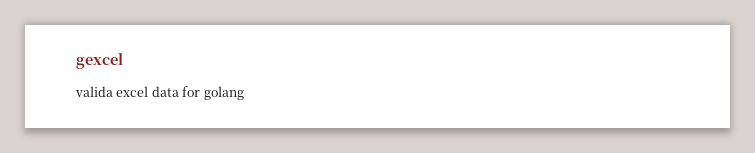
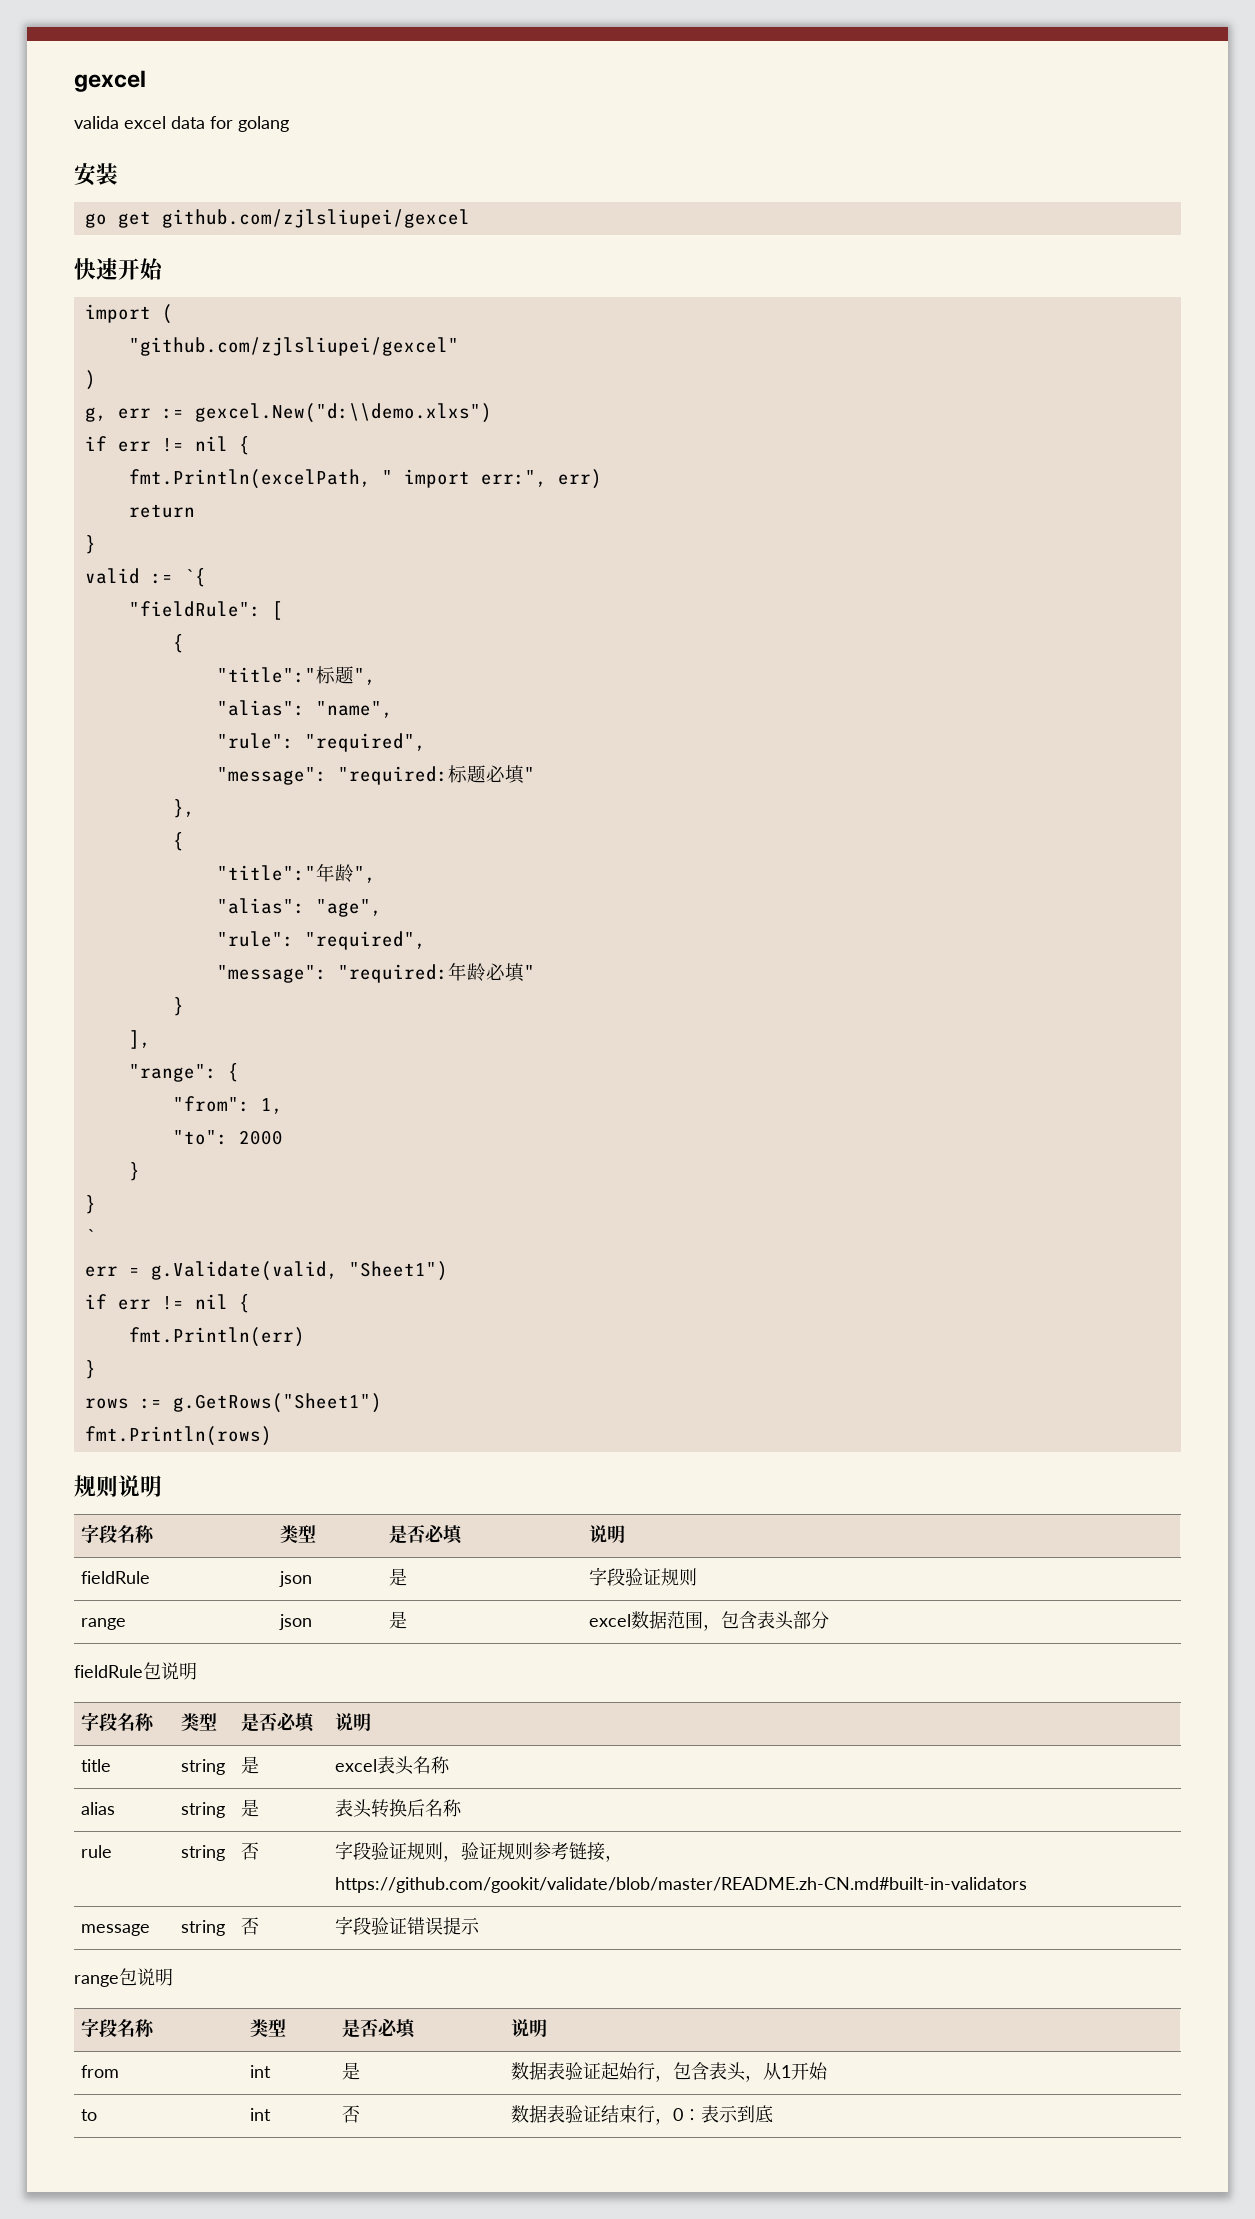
+ 安装
+ go get github.com/zjlsliupei/gexcel
+ 快速开始
+ import (
+ "github.com/zjlsliupei/gexcel"
+ )
+ g, err := gexcel.New("d:\\demo.xlxs")
+ if err != nil {
+ fmt.Println(excelPath, " import err:", err)
+ return
+ }
+ valid := `{
+ "fieldRule": [
+ {
+ "title":"标题",
+ "alias": "name",
+ "rule": "required",
+ "message": "required:标题必填"
+ },
+ {
+ "title":"年龄",
+ "alias": "age",
+ "rule": "required",
+ "message": "required:年龄必填"
+ }
+ ],
+ "range": {
+ "from": 1,
+ "to": 2000
+ }
+ }
+ `
+ err = g.Validate(valid, "Sheet1")
+ if err != nil {
+ fmt.Println(err)
+ }
+ rows := g.GetRows("Sheet1")
+ fmt.Println(rows)
+ 规则说明
+ 字段名称 | 类型 | 是否必填 | 说明
+ fieldRule | json | 是 | 字段验证规则
+ range | json | 是 | excel数据范围，包含表头部分
+ fieldRule包说明
+ 字段名称 | 类型 | 是否必填 | 说明
+ title | string | 是 | excel表头名称
+ alias | string | 是 | 表头转换后名称
+ rule | string | 否 | 字段验证规则，验证规则参考链接，https://github.com/gookit/validate/blob/master/README.zh-CN.md#built-in-validators
+ message | string | 否 | 字段验证错误提示
+ range包说明
+ 字段名称 | 类型 | 是否必填 | 说明
+ from | int | 是 | 数据表验证起始行，包含表头，从1开始
+ to | int | 否 | 数据表验证结束行，0：表示到底

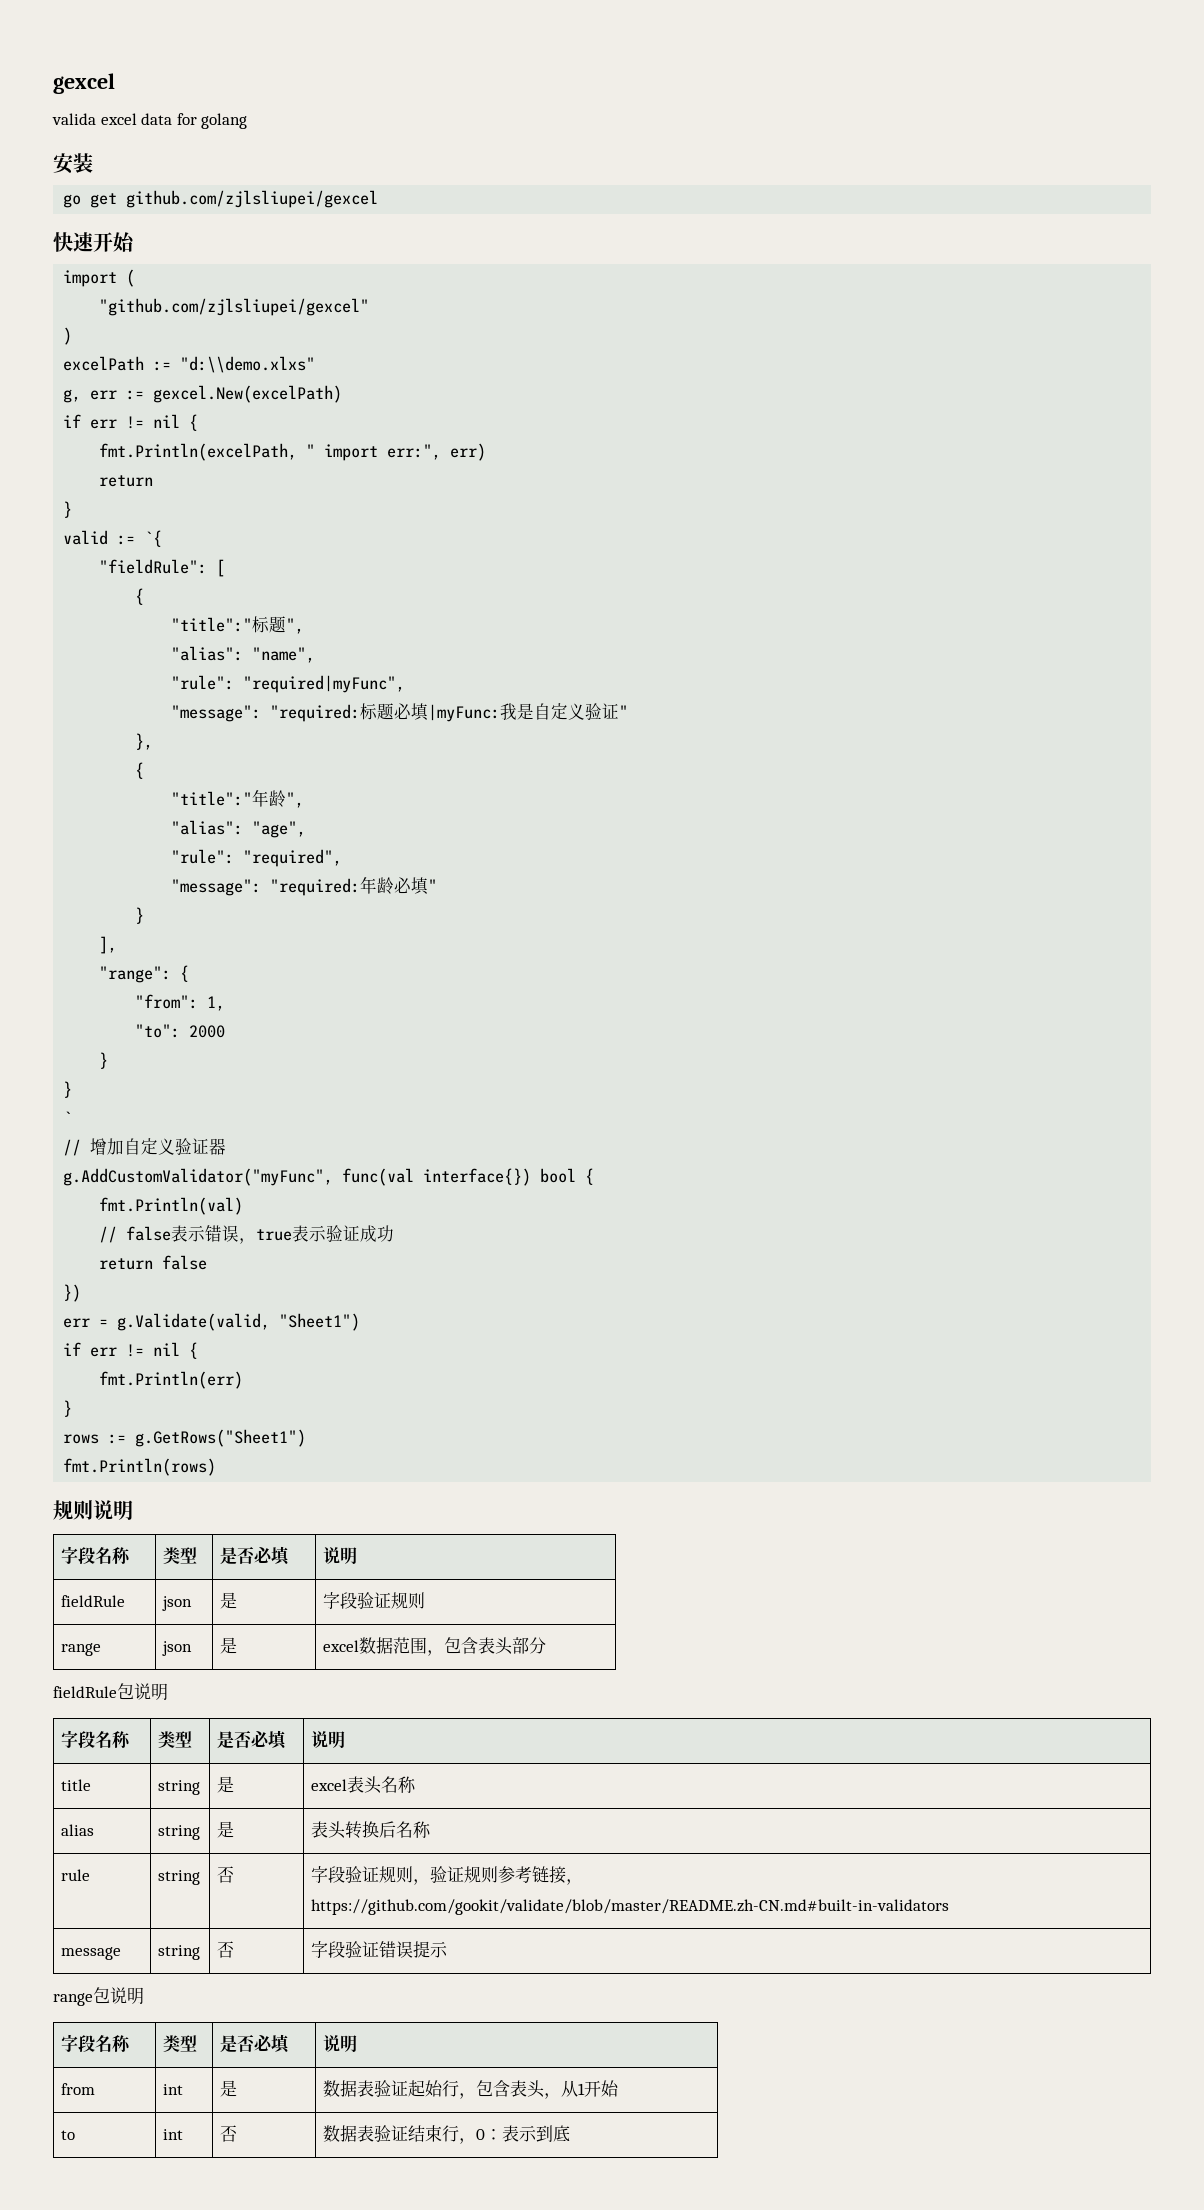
+ excelPath := "d:\\demo.xlxs"
- g, err := gexcel.New("d:\\demo.xlxs")
+ g, err := gexcel.New(excelPath)
  "alias": "name",
- "rule": "required",
+ "rule": "required|myFunc",
- "message": "required:标题必填"
+ "message": "required:标题必填|myFunc:我是自定义验证"
+ // 增加自定义验证器
+ g.AddCustomValidator("myFunc", func(val interface{}) bool {
+ fmt.Println(val)
+ // false表示错误，true表示验证成功
+ return false
+ })

